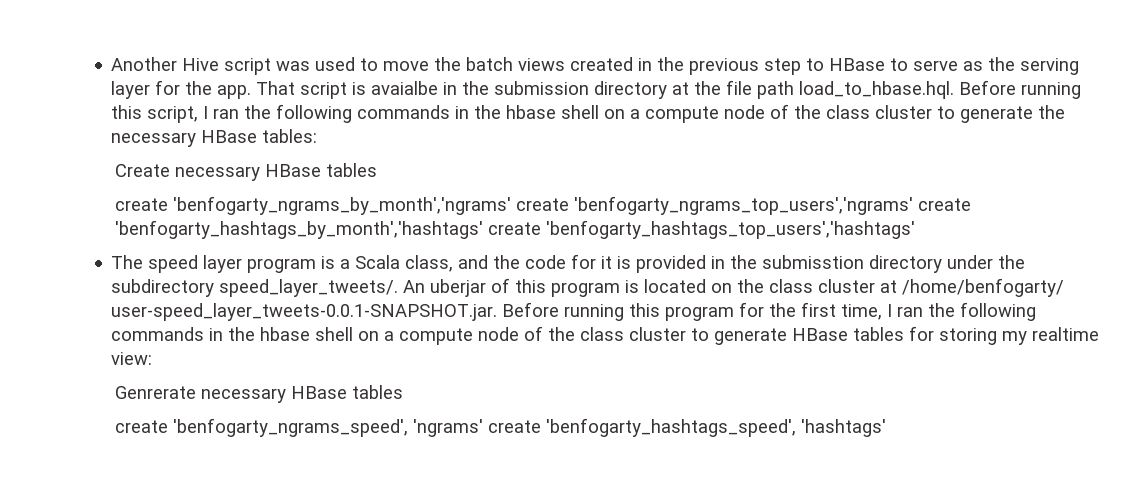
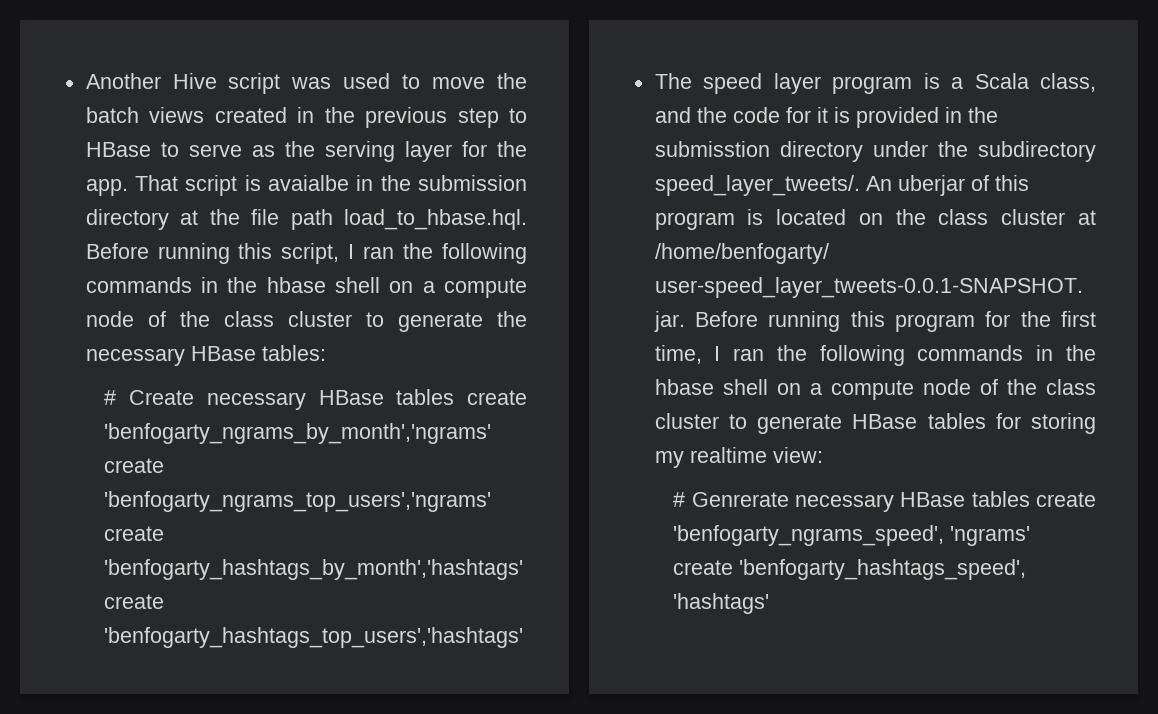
- Create necessary HBase tables
- create 'benfogarty_ngrams_by_month','ngrams' create 'benfogarty_ngrams_top_users','ngrams' create 'benfogarty_hashtags_by_month','hashtags' create 'benfogarty_hashtags_top_users','hashtags'
+ # Create necessary HBase tables create 'benfogarty_ngrams_by_month','ngrams' create 'benfogarty_ngrams_top_users','ngrams' create 'benfogarty_hashtags_by_month','hashtags' create 'benfogarty_hashtags_top_users','hashtags'
- Genrerate necessary HBase tables
- create 'benfogarty_ngrams_speed', 'ngrams' create 'benfogarty_hashtags_speed', 'hashtags'
+ # Genrerate necessary HBase tables create 'benfogarty_ngrams_speed', 'ngrams' create 'benfogarty_hashtags_speed', 'hashtags'

